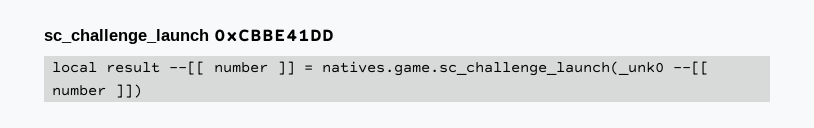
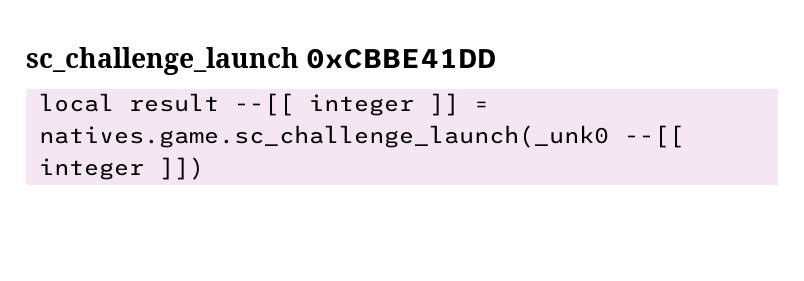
- local result --[[ number ]] = natives.game.sc_challenge_launch(_unk0 --[[ number ]])
+ local result --[[ integer ]] = natives.game.sc_challenge_launch(_unk0 --[[ integer ]])

